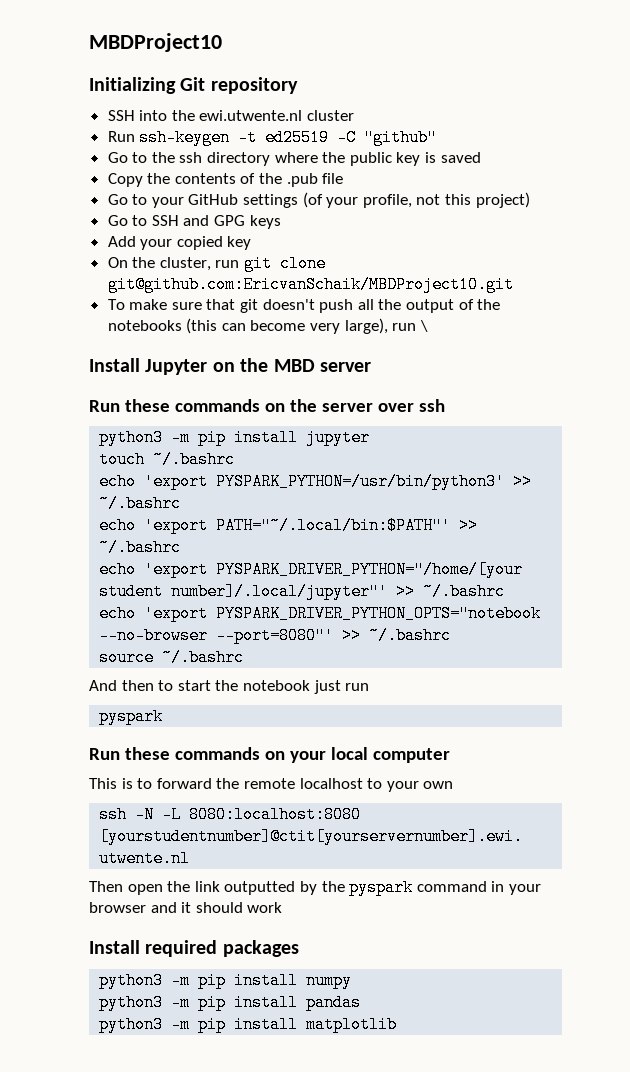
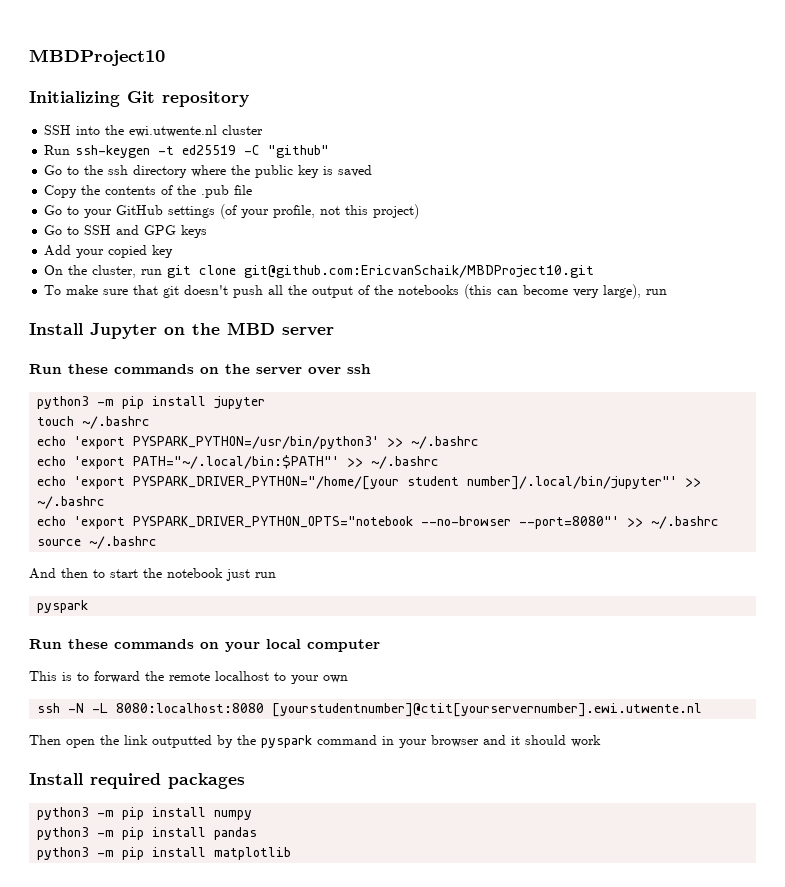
- To make sure that git doesn't push all the output of the notebooks (this can become very large), run \
+ To make sure that git doesn't push all the output of the notebooks (this can become very large), run
- echo 'export PYSPARK_DRIVER_PYTHON="/home/[your student number]/.local/jupyter"' >> ~/.bashrc
+ echo 'export PYSPARK_DRIVER_PYTHON="/home/[your student number]/.local/bin/jupyter"' >> ~/.bashrc

